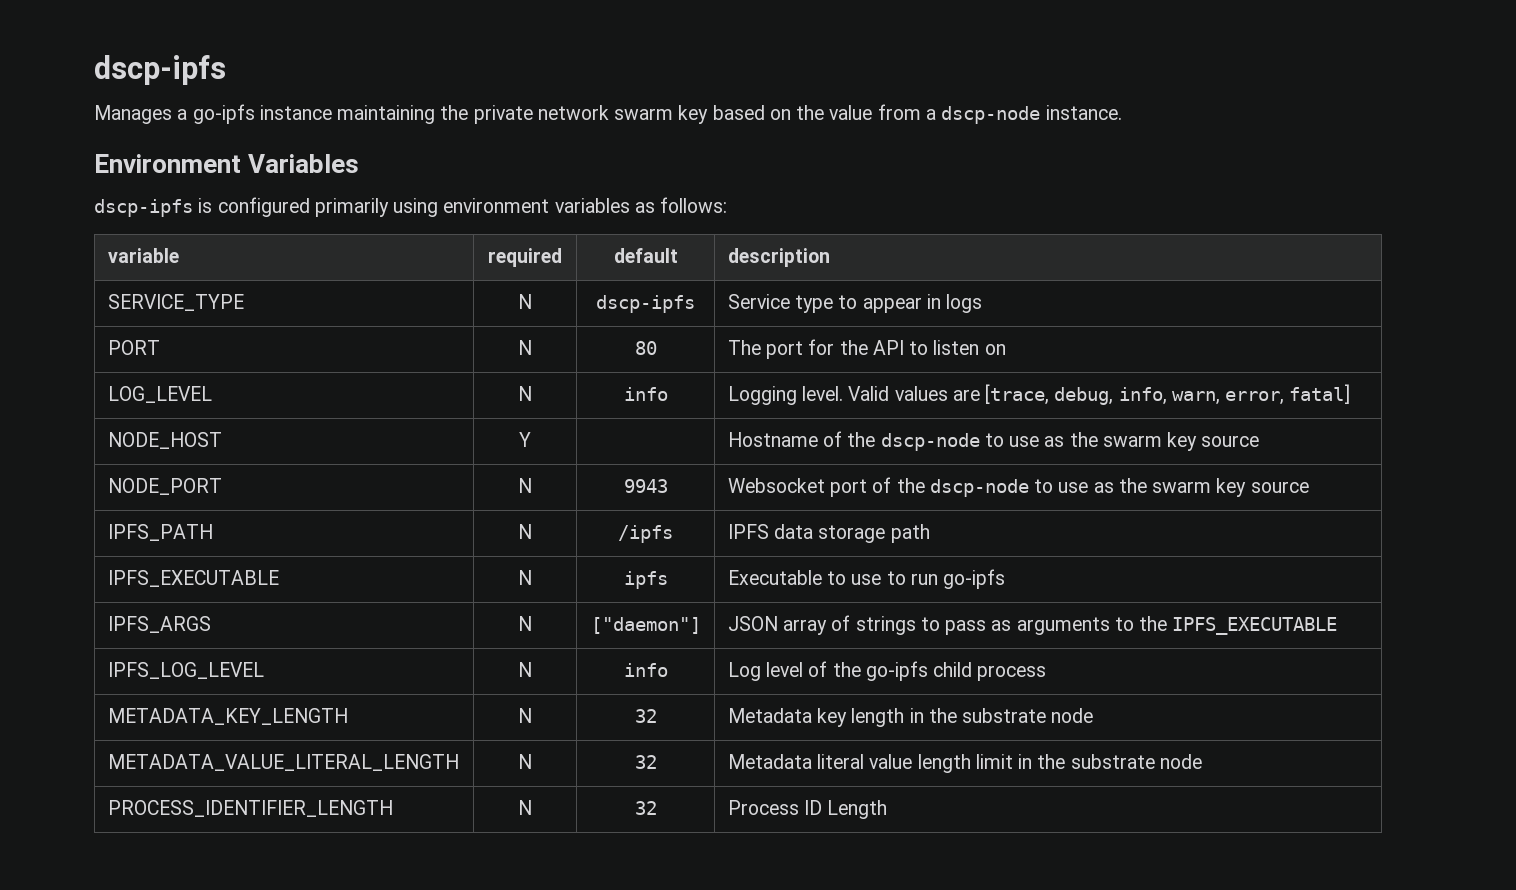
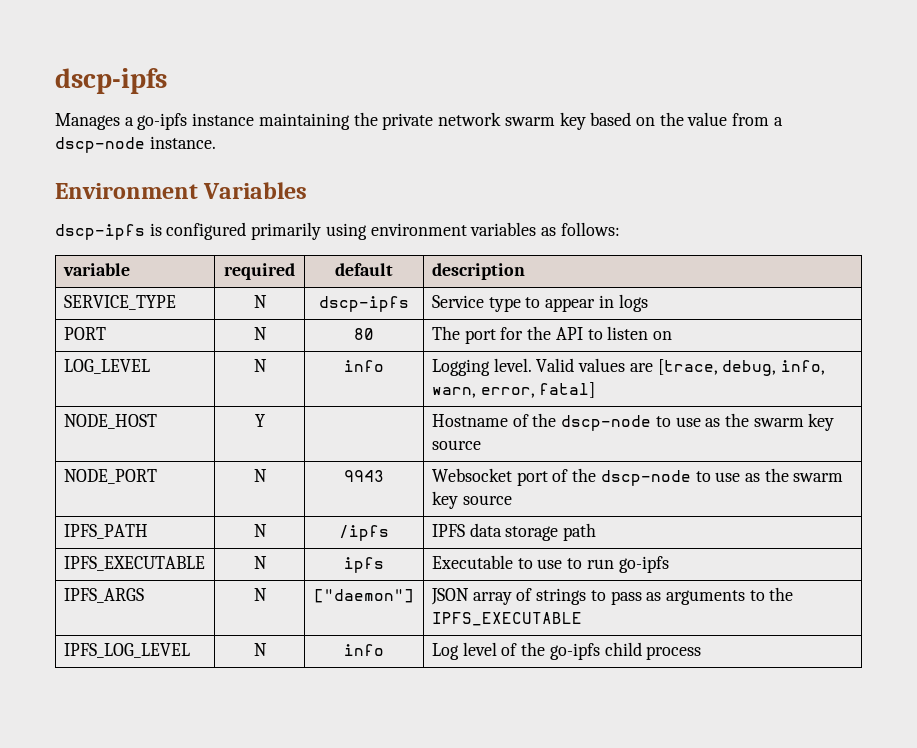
- METADATA_KEY_LENGTH | N | 32 | Metadata key length in the substrate node
- METADATA_VALUE_LITERAL_LENGTH | N | 32 | Metadata literal value length limit in the substrate node
- PROCESS_IDENTIFIER_LENGTH | N | 32 | Process ID Length

